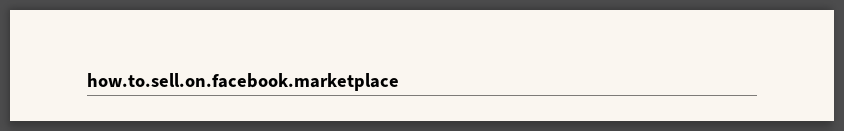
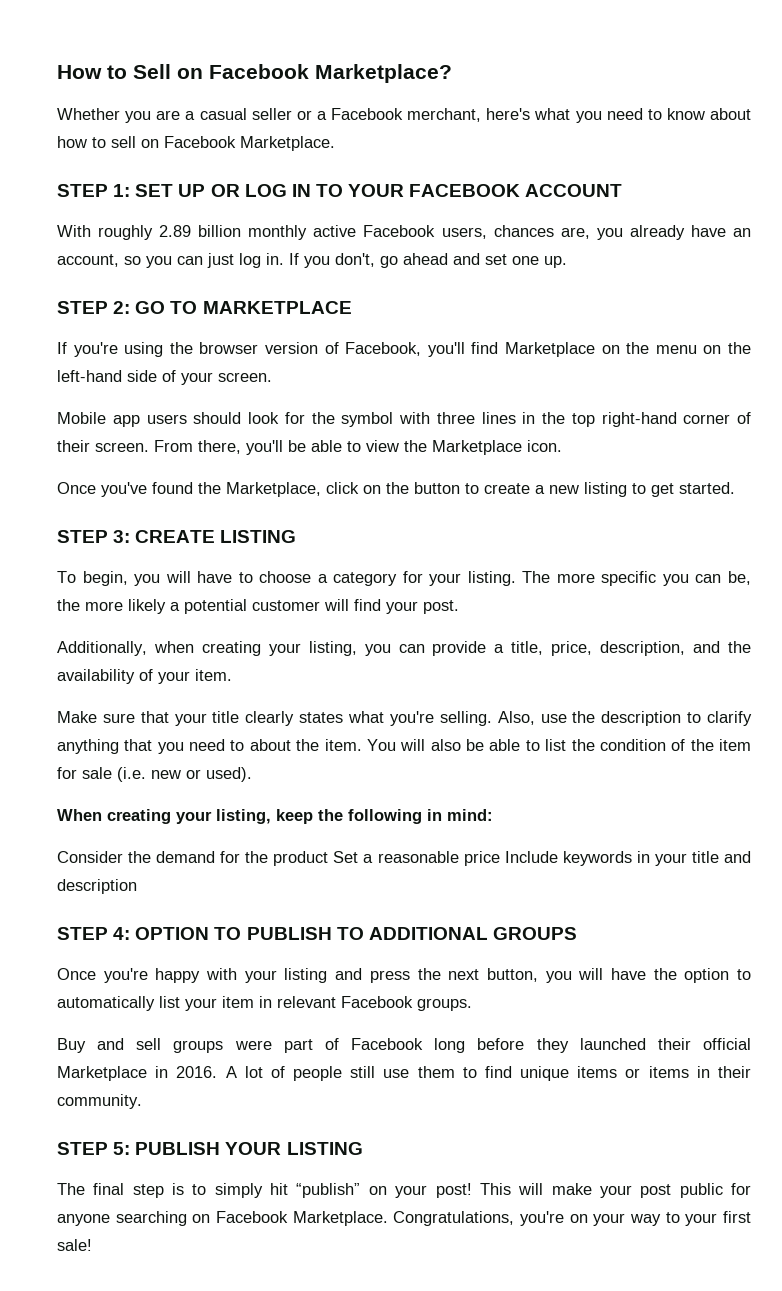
- how.to.sell.on.facebook.marketplace
+ How to Sell on Facebook Marketplace?
+ Whether you are a casual seller or a Facebook merchant, here's what you need to know about how to sell on Facebook Marketplace.
+ STEP 1: SET UP OR LOG IN TO YOUR FACEBOOK ACCOUNT
+ With roughly 2.89 billion monthly active Facebook users, chances are, you already have an account, so you can just log in. If you don't, go ahead and set one up.
+ STEP 2: GO TO MARKETPLACE
+ If you're using the browser version of Facebook, you'll find Marketplace on the menu on the left-hand side of your screen.
+ Mobile app users should look for the symbol with three lines in the top right-hand corner of their screen. From there, you'll be able to view the Marketplace icon.
+ Once you've found the Marketplace, click on the button to create a new listing to get started.
+ STEP 3: CREATE LISTING
+ To begin, you will have to choose a category for your listing. The more specific you can be, the more likely a potential customer will find your post.
+ Additionally, when creating your listing, you can provide a title, price, description, and the availability of your item.
+ Make sure that your title clearly states what you're selling. Also, use the description to clarify anything that you need to about the item. You will also be able to list the condition of the item for sale (i.e. new or used).
+ When creating your listing, keep the following in mind:
+ Consider the demand for the product Set a reasonable price Include keywords in your title and description
+ STEP 4: OPTION TO PUBLISH TO ADDITIONAL GROUPS
+ Once you're happy with your listing and press the next button, you will have the option to automatically list your item in relevant Facebook groups.
+ Buy and sell groups were part of Facebook long before they launched their official Marketplace in 2016. A lot of people still use them to find unique items or items in their community.
+ STEP 5: PUBLISH YOUR LISTING
+ The final step is to simply hit “publish” on your post! This will make your post public for anyone searching on Facebook Marketplace. Congratulations, you're on your way to your first sale!

